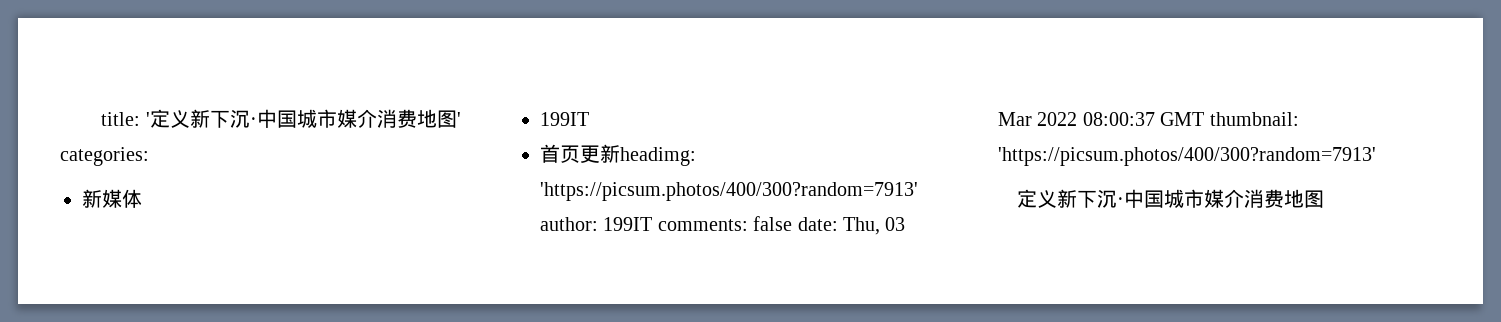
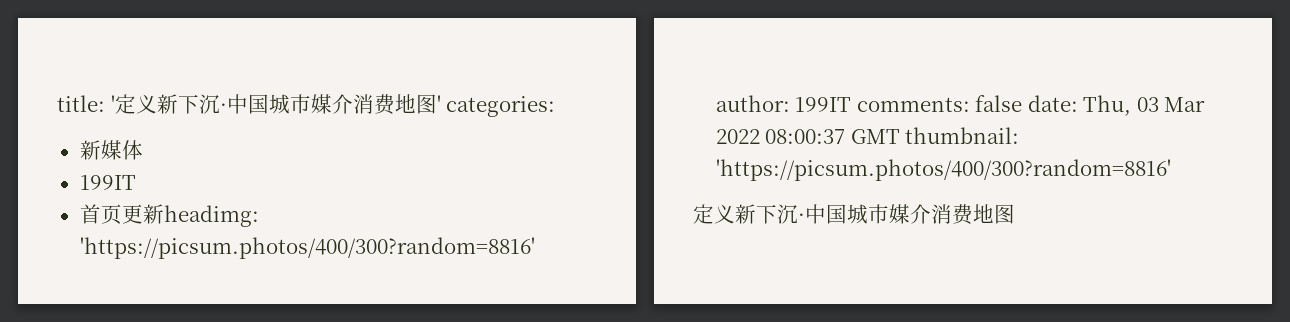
- 首页更新headimg: 'https://picsum.photos/400/300?random=7913' author: 199IT comments: false date: Thu, 03 Mar 2022 08:00:37 GMT thumbnail: 'https://picsum.photos/400/300?random=7913'
+ 首页更新headimg: 'https://picsum.photos/400/300?random=8816' author: 199IT comments: false date: Thu, 03 Mar 2022 08:00:37 GMT thumbnail: 'https://picsum.photos/400/300?random=8816'

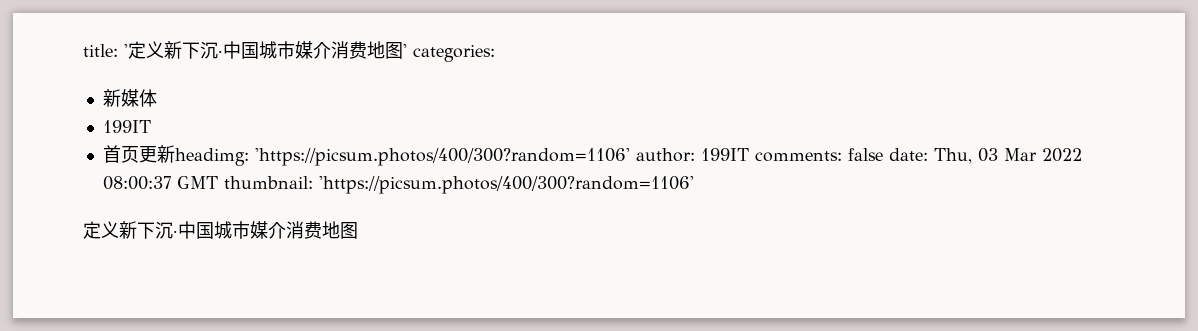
- 首页更新headimg: 'https://picsum.photos/400/300?random=8816' author: 199IT comments: false date: Thu, 03 Mar 2022 08:00:37 GMT thumbnail: 'https://picsum.photos/400/300?random=8816'
+ 首页更新headimg: 'https://picsum.photos/400/300?random=1106' author: 199IT comments: false date: Thu, 03 Mar 2022 08:00:37 GMT thumbnail: 'https://picsum.photos/400/300?random=1106'

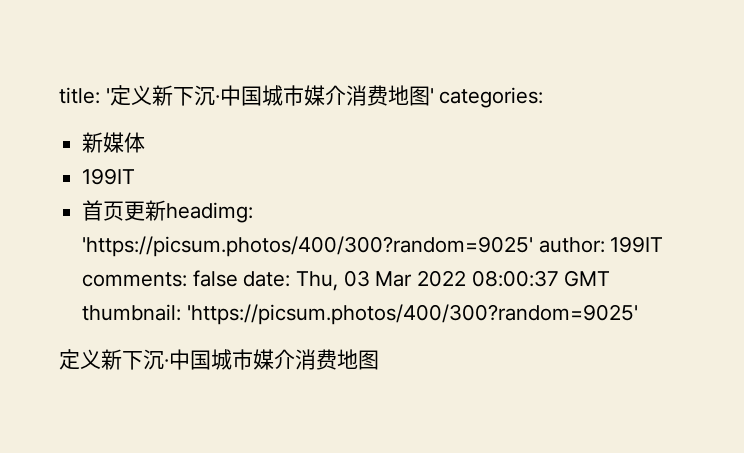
- 首页更新headimg: 'https://picsum.photos/400/300?random=1106' author: 199IT comments: false date: Thu, 03 Mar 2022 08:00:37 GMT thumbnail: 'https://picsum.photos/400/300?random=1106'
+ 首页更新headimg: 'https://picsum.photos/400/300?random=9025' author: 199IT comments: false date: Thu, 03 Mar 2022 08:00:37 GMT thumbnail: 'https://picsum.photos/400/300?random=9025'

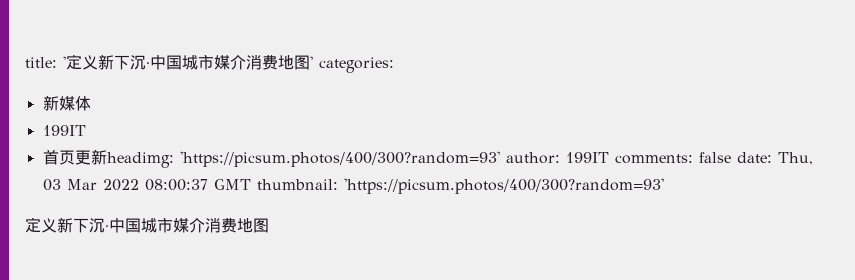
- 首页更新headimg: 'https://picsum.photos/400/300?random=9025' author: 199IT comments: false date: Thu, 03 Mar 2022 08:00:37 GMT thumbnail: 'https://picsum.photos/400/300?random=9025'
+ 首页更新headimg: 'https://picsum.photos/400/300?random=93' author: 199IT comments: false date: Thu, 03 Mar 2022 08:00:37 GMT thumbnail: 'https://picsum.photos/400/300?random=93'

